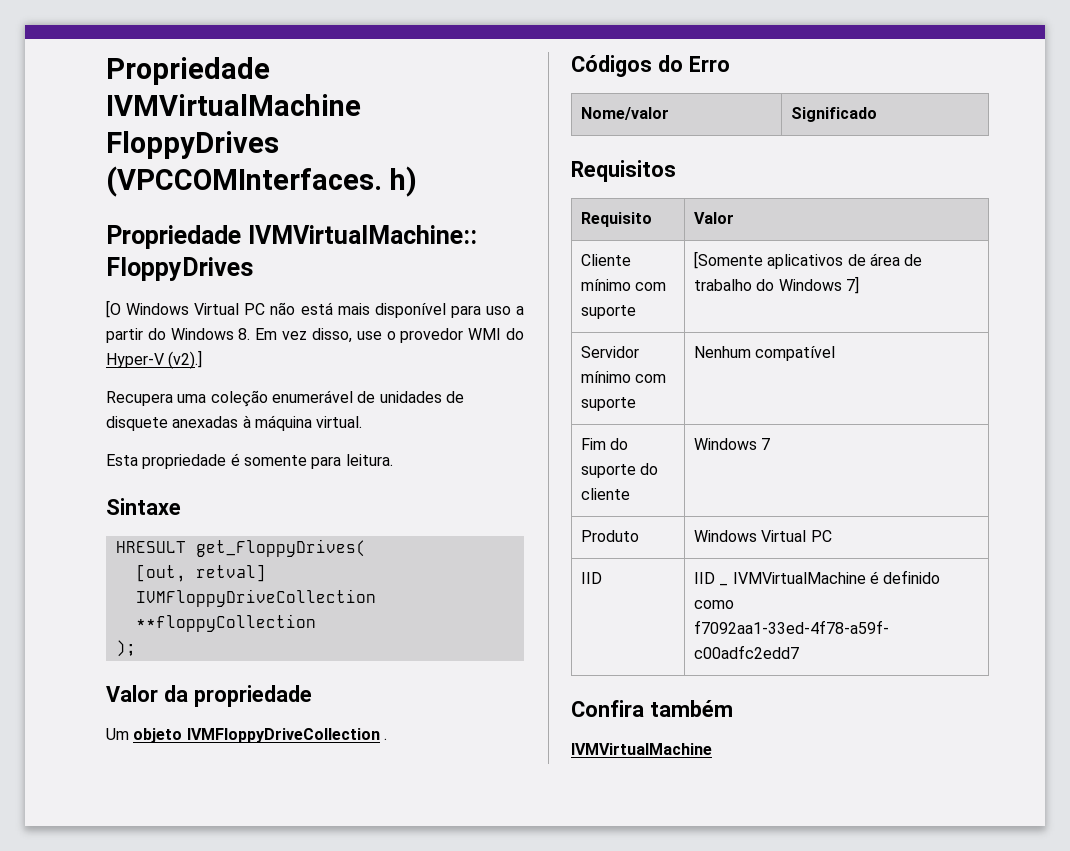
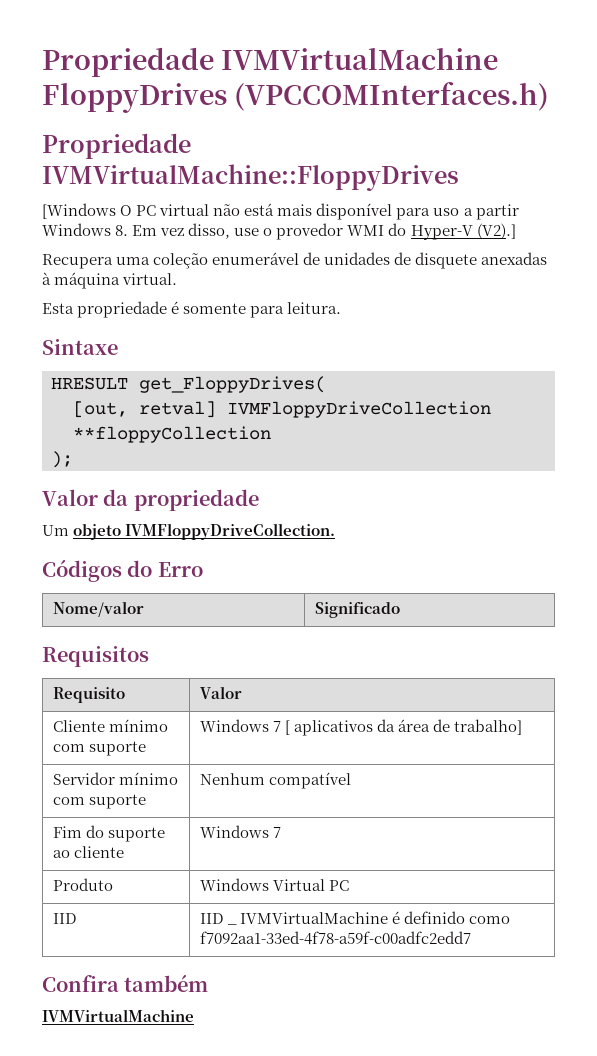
- Propriedade IVMVirtualMachine FloppyDrives (VPCCOMInterfaces. h)
- Propriedade IVMVirtualMachine:: FloppyDrives
- [O Windows Virtual PC não está mais disponível para uso a partir do Windows 8. Em vez disso, use o provedor WMI do Hyper-V (v2).]
+ Propriedade IVMVirtualMachine FloppyDrives (VPCCOMInterfaces.h)
+ Propriedade IVMVirtualMachine::FloppyDrives
+ [Windows O PC virtual não está mais disponível para uso a partir Windows 8. Em vez disso, use o provedor WMI do Hyper-V (V2).]
- Um objeto IVMFloppyDriveCollection .
+ Um objeto IVMFloppyDriveCollection.
- Cliente mínimo com suporte | [Somente aplicativos de área de trabalho do Windows 7]
+ Cliente mínimo com suporte | Windows 7 [ aplicativos da área de trabalho]
- Fim do suporte do cliente | Windows 7
+ Fim do suporte ao cliente | Windows 7

